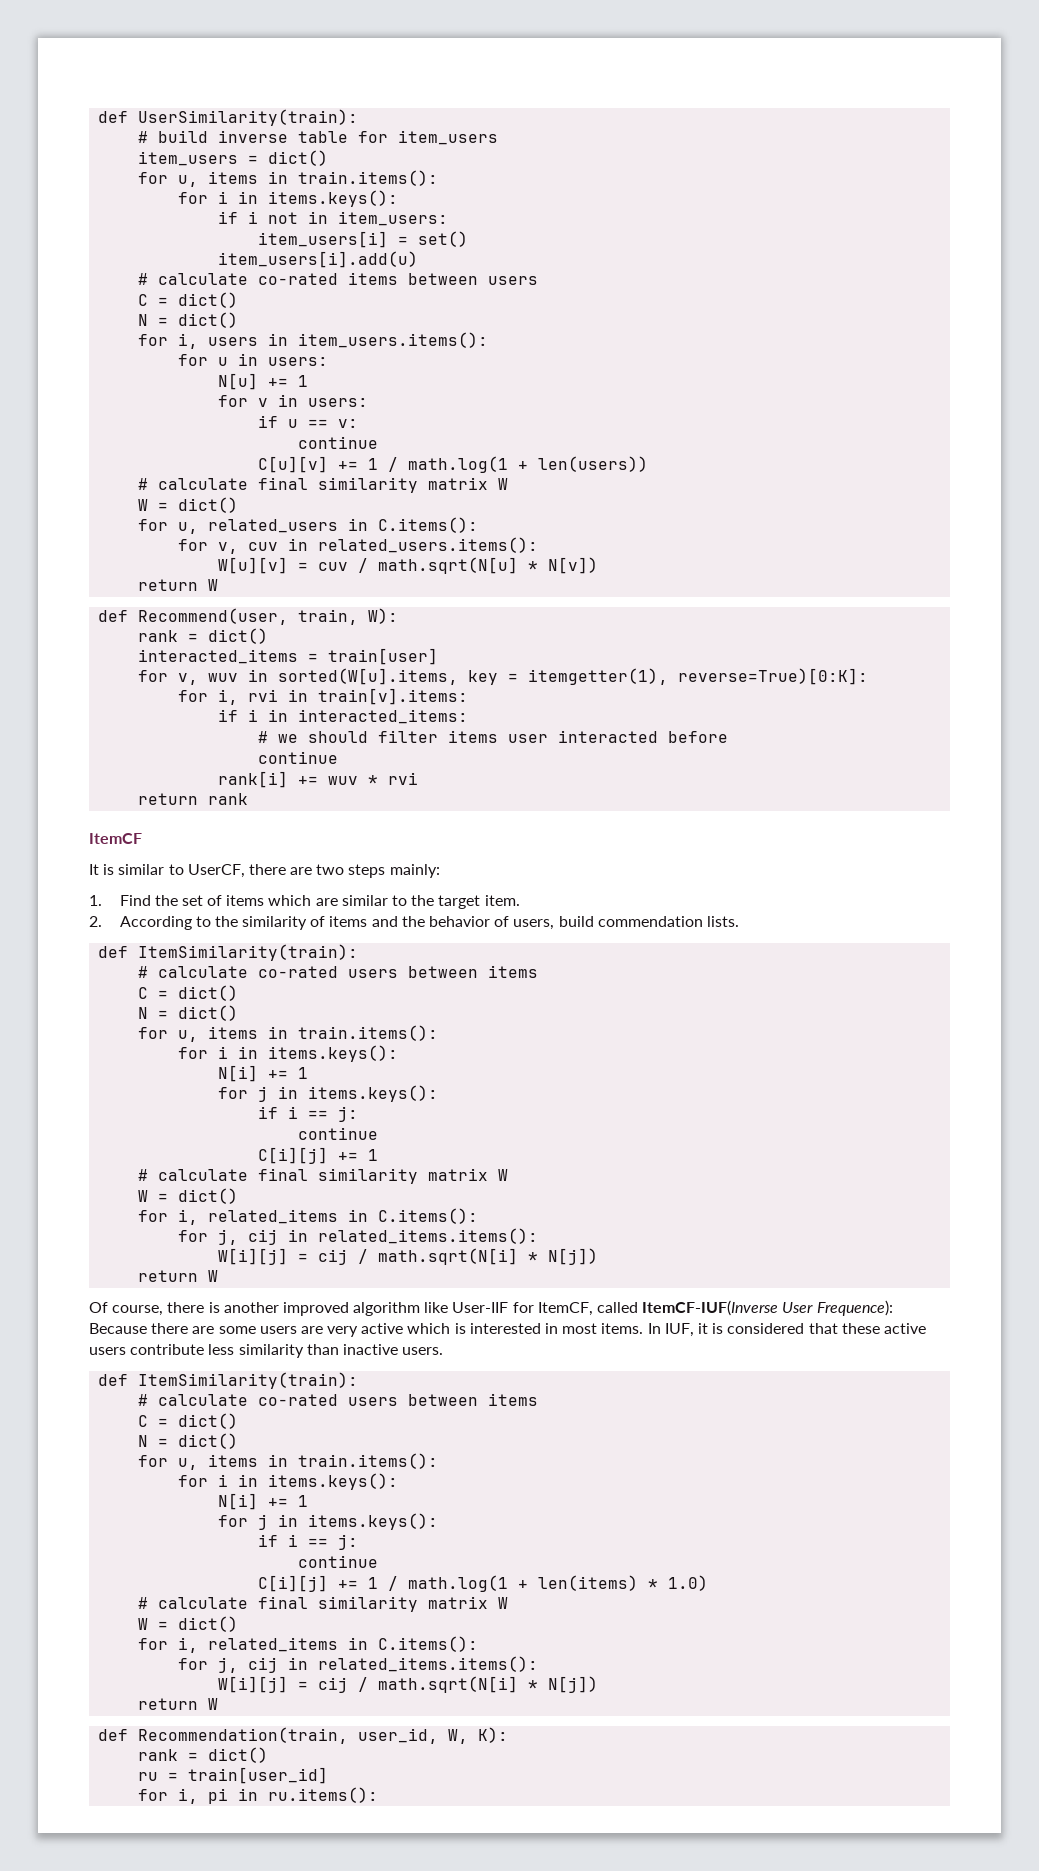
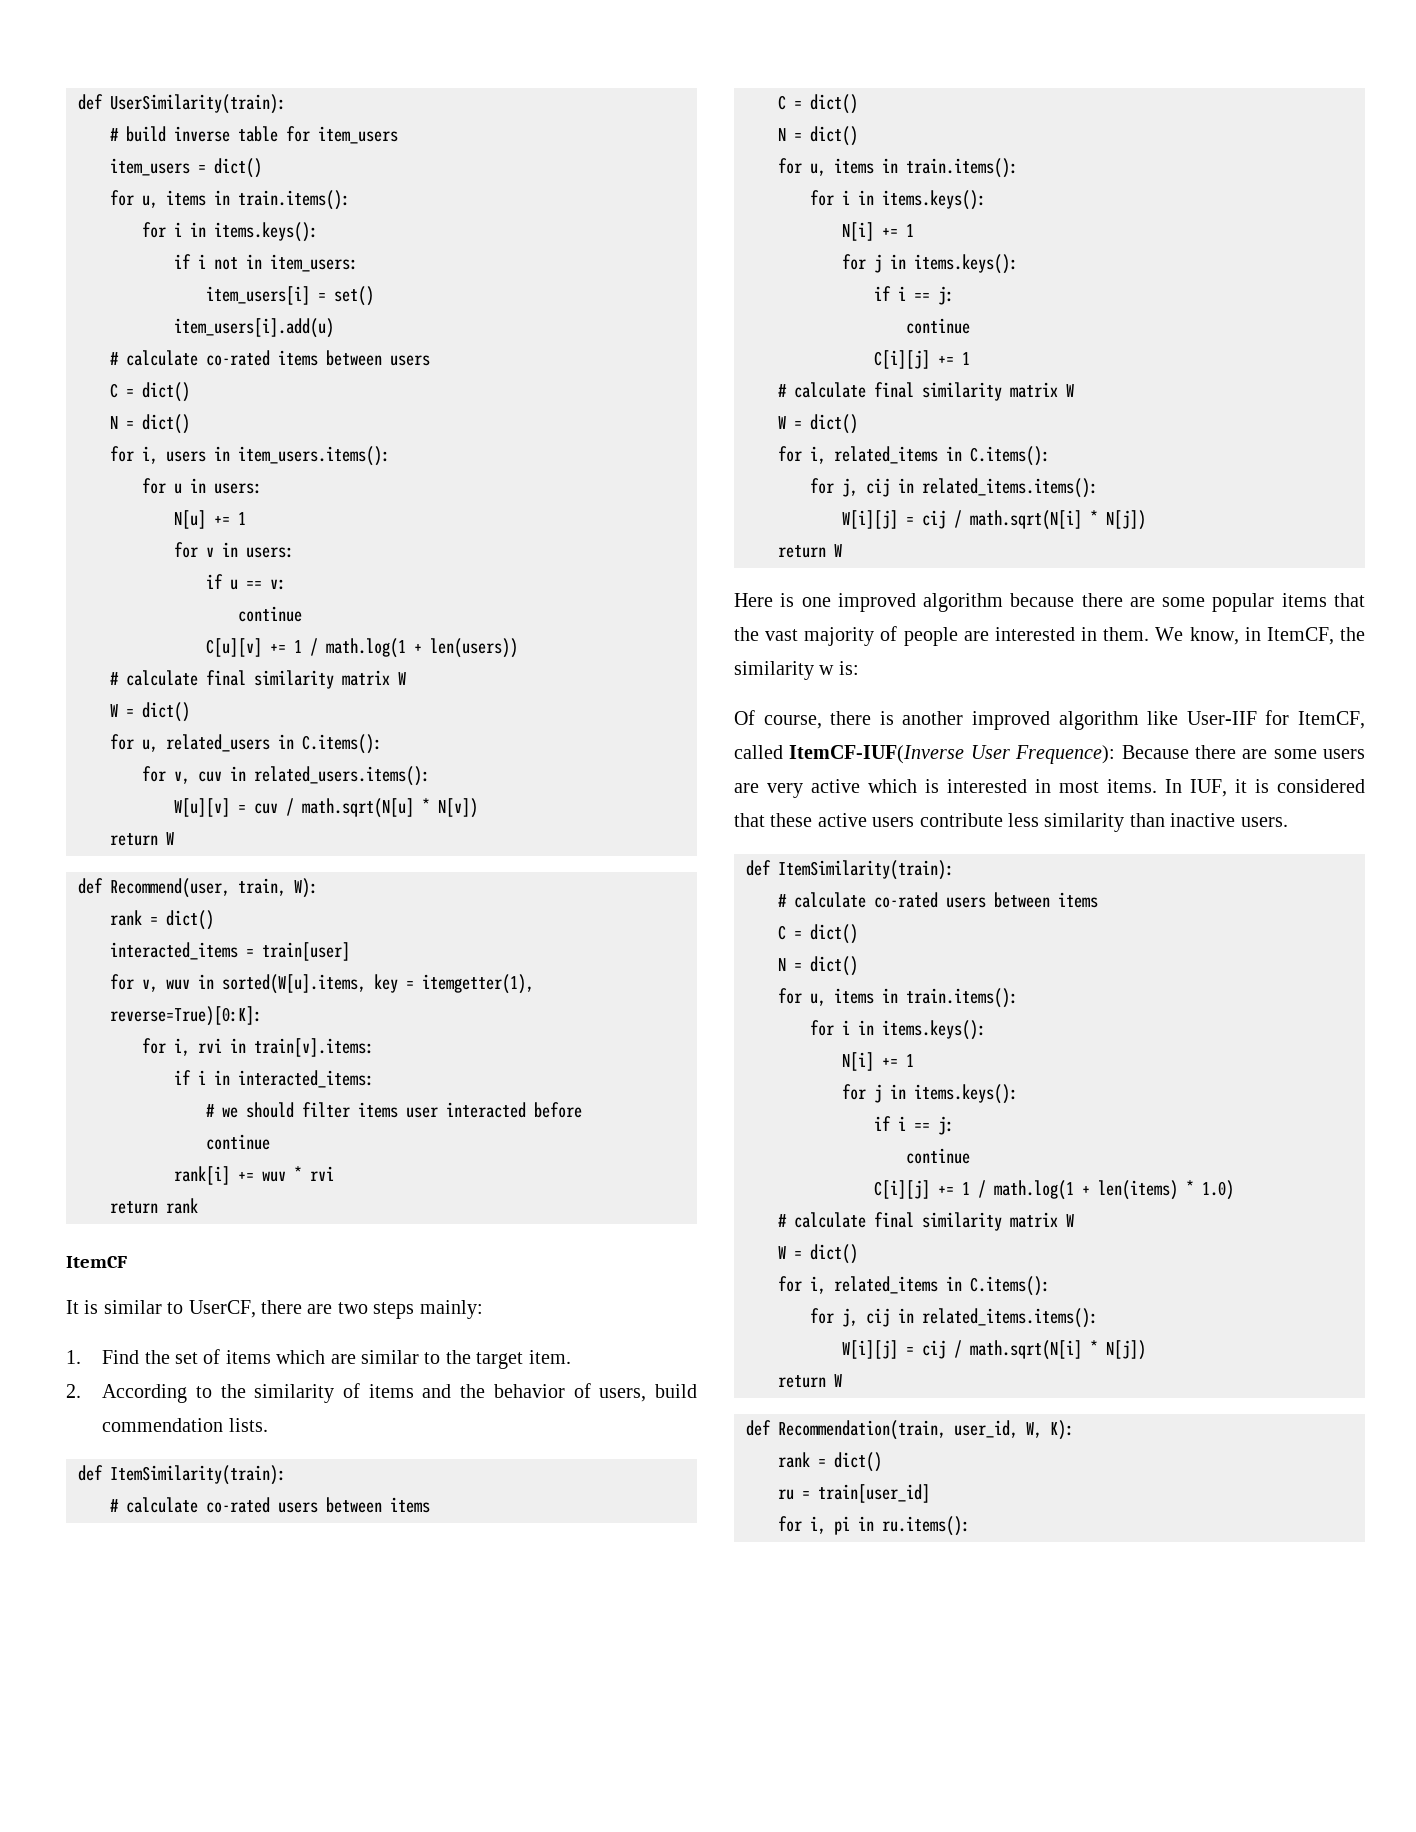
+ Here is one improved algorithm because there are some popular items that the vast majority of people are interested in them. We know, in ItemCF, the similarity w is:

